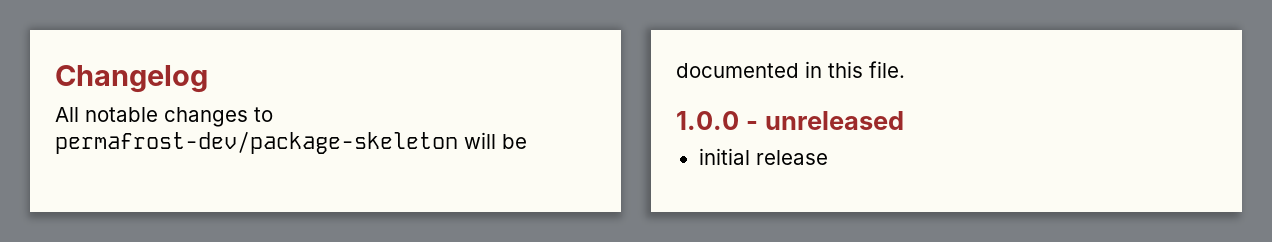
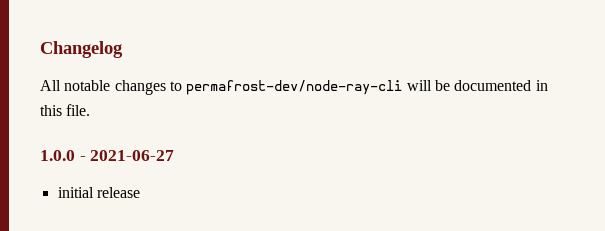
- All notable changes to permafrost-dev/package-skeleton will be documented in this file.
+ All notable changes to permafrost-dev/node-ray-cli will be documented in this file.
- 1.0.0 - unreleased
+ 1.0.0 - 2021-06-27

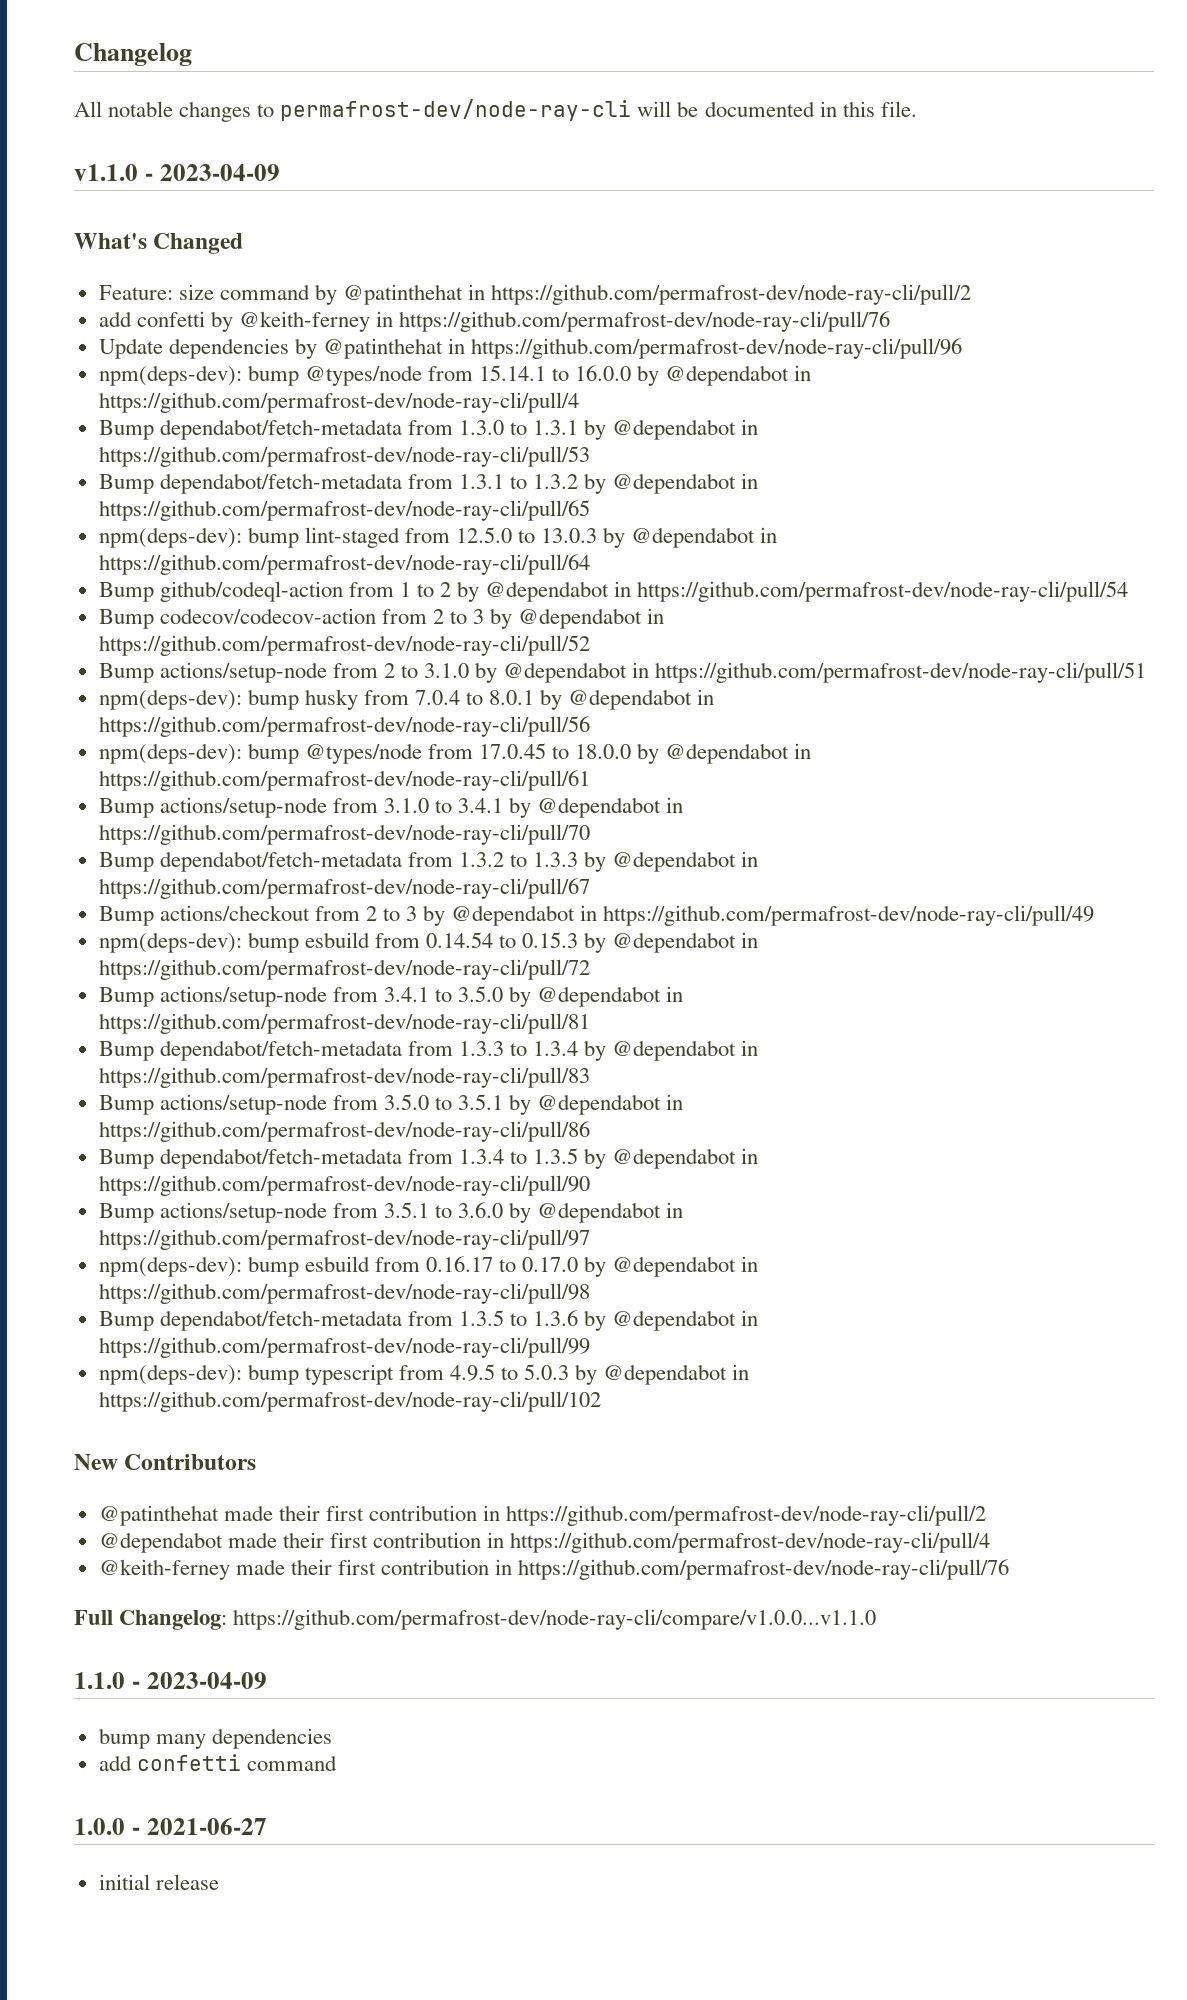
+ v1.1.0 - 2023-04-09
+ What's Changed
+ Feature: size command by @patinthehat in https://github.com/permafrost-dev/node-ray-cli/pull/2
+ add confetti by @keith-ferney in https://github.com/permafrost-dev/node-ray-cli/pull/76
+ Update dependencies by @patinthehat in https://github.com/permafrost-dev/node-ray-cli/pull/96
+ npm(deps-dev): bump @types/node from 15.14.1 to 16.0.0 by @dependabot in https://github.com/permafrost-dev/node-ray-cli/pull/4
+ Bump dependabot/fetch-metadata from 1.3.0 to 1.3.1 by @dependabot in https://github.com/permafrost-dev/node-ray-cli/pull/53
+ Bump dependabot/fetch-metadata from 1.3.1 to 1.3.2 by @dependabot in https://github.com/permafrost-dev/node-ray-cli/pull/65
+ npm(deps-dev): bump lint-staged from 12.5.0 to 13.0.3 by @dependabot in https://github.com/permafrost-dev/node-ray-cli/pull/64
+ Bump github/codeql-action from 1 to 2 by @dependabot in https://github.com/permafrost-dev/node-ray-cli/pull/54
+ Bump codecov/codecov-action from 2 to 3 by @dependabot in https://github.com/permafrost-dev/node-ray-cli/pull/52
+ Bump actions/setup-node from 2 to 3.1.0 by @dependabot in https://github.com/permafrost-dev/node-ray-cli/pull/51
+ npm(deps-dev): bump husky from 7.0.4 to 8.0.1 by @dependabot in https://github.com/permafrost-dev/node-ray-cli/pull/56
+ npm(deps-dev): bump @types/node from 17.0.45 to 18.0.0 by @dependabot in https://github.com/permafrost-dev/node-ray-cli/pull/61
+ Bump actions/setup-node from 3.1.0 to 3.4.1 by @dependabot in https://github.com/permafrost-dev/node-ray-cli/pull/70
+ Bump dependabot/fetch-metadata from 1.3.2 to 1.3.3 by @dependabot in https://github.com/permafrost-dev/node-ray-cli/pull/67
+ Bump actions/checkout from 2 to 3 by @dependabot in https://github.com/permafrost-dev/node-ray-cli/pull/49
+ npm(deps-dev): bump esbuild from 0.14.54 to 0.15.3 by @dependabot in https://github.com/permafrost-dev/node-ray-cli/pull/72
+ Bump actions/setup-node from 3.4.1 to 3.5.0 by @dependabot in https://github.com/permafrost-dev/node-ray-cli/pull/81
+ Bump dependabot/fetch-metadata from 1.3.3 to 1.3.4 by @dependabot in https://github.com/permafrost-dev/node-ray-cli/pull/83
+ Bump actions/setup-node from 3.5.0 to 3.5.1 by @dependabot in https://github.com/permafrost-dev/node-ray-cli/pull/86
+ Bump dependabot/fetch-metadata from 1.3.4 to 1.3.5 by @dependabot in https://github.com/permafrost-dev/node-ray-cli/pull/90
+ Bump actions/setup-node from 3.5.1 to 3.6.0 by @dependabot in https://github.com/permafrost-dev/node-ray-cli/pull/97
+ npm(deps-dev): bump esbuild from 0.16.17 to 0.17.0 by @dependabot in https://github.com/permafrost-dev/node-ray-cli/pull/98
+ Bump dependabot/fetch-metadata from 1.3.5 to 1.3.6 by @dependabot in https://github.com/permafrost-dev/node-ray-cli/pull/99
+ npm(deps-dev): bump typescript from 4.9.5 to 5.0.3 by @dependabot in https://github.com/permafrost-dev/node-ray-cli/pull/102
+ New Contributors
+ @patinthehat made their first contribution in https://github.com/permafrost-dev/node-ray-cli/pull/2
+ @dependabot made their first contribution in https://github.com/permafrost-dev/node-ray-cli/pull/4
+ @keith-ferney made their first contribution in https://github.com/permafrost-dev/node-ray-cli/pull/76
+ Full Changelog: https://github.com/permafrost-dev/node-ray-cli/compare/v1.0.0...v1.1.0
+ 1.1.0 - 2023-04-09
+ bump many dependencies
+ add confetti command

